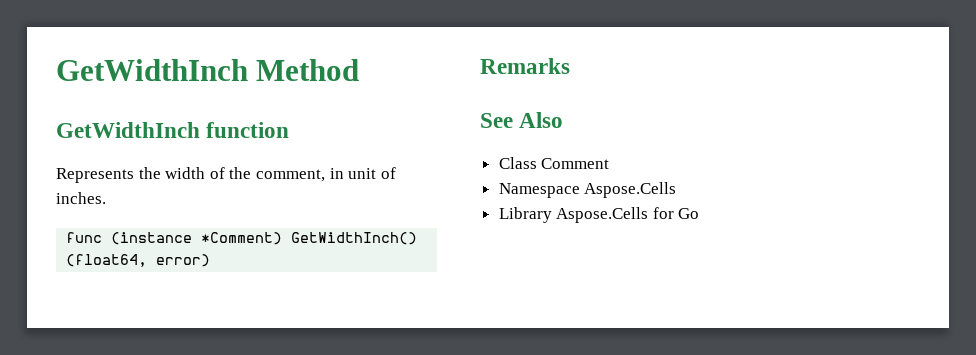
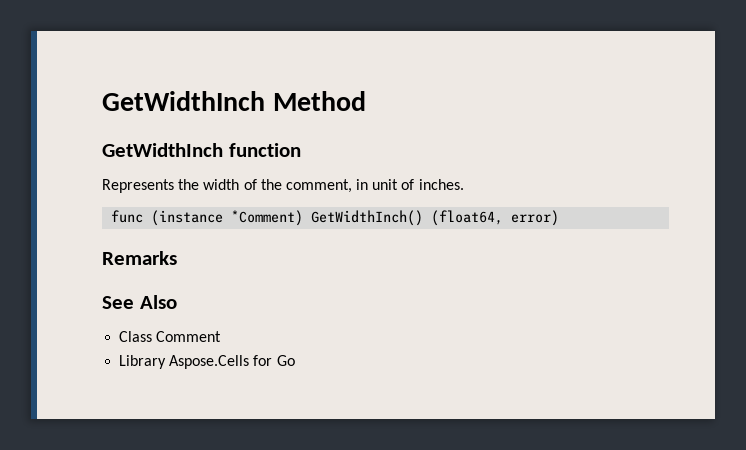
- Namespace Aspose.Cells

